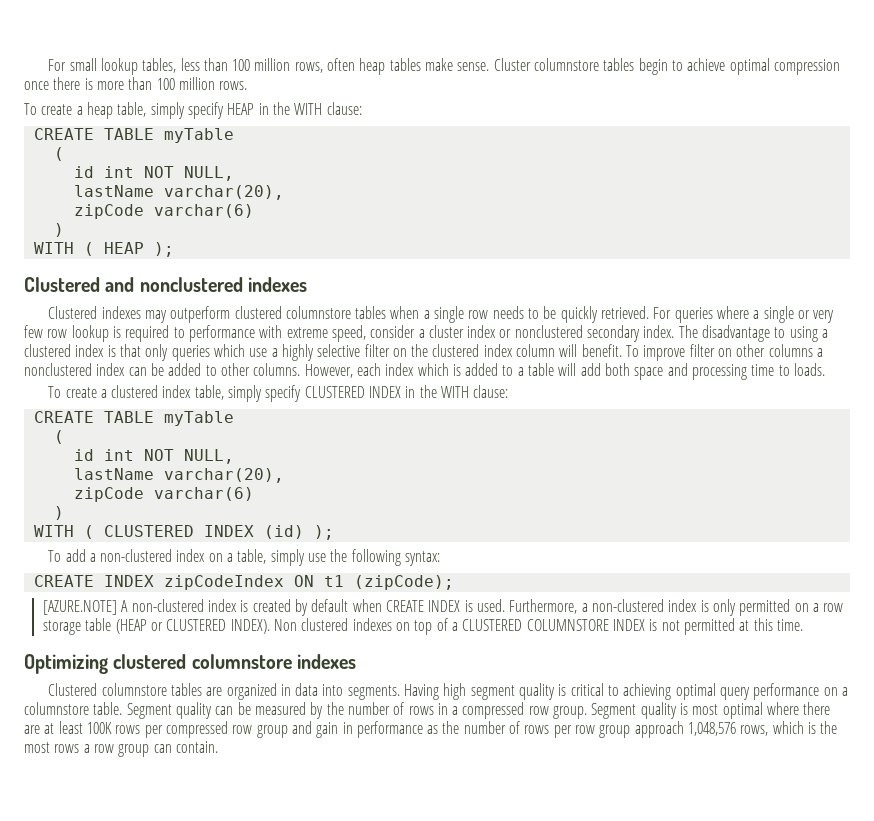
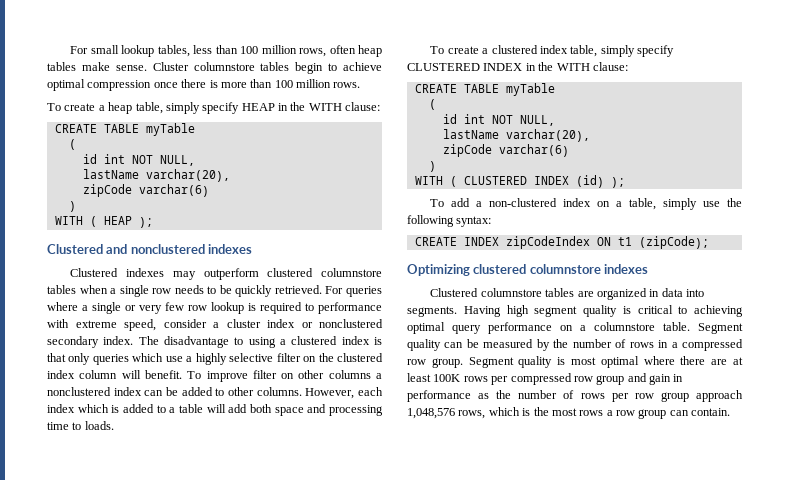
- [AZURE.NOTE] A non-clustered index is created by default when CREATE INDEX is used. Furthermore, a non-clustered index is only permitted on a row storage table (HEAP or CLUSTERED INDEX). Non clustered indexes on top of a CLUSTERED COLUMNSTORE INDEX is not permitted at this time.

